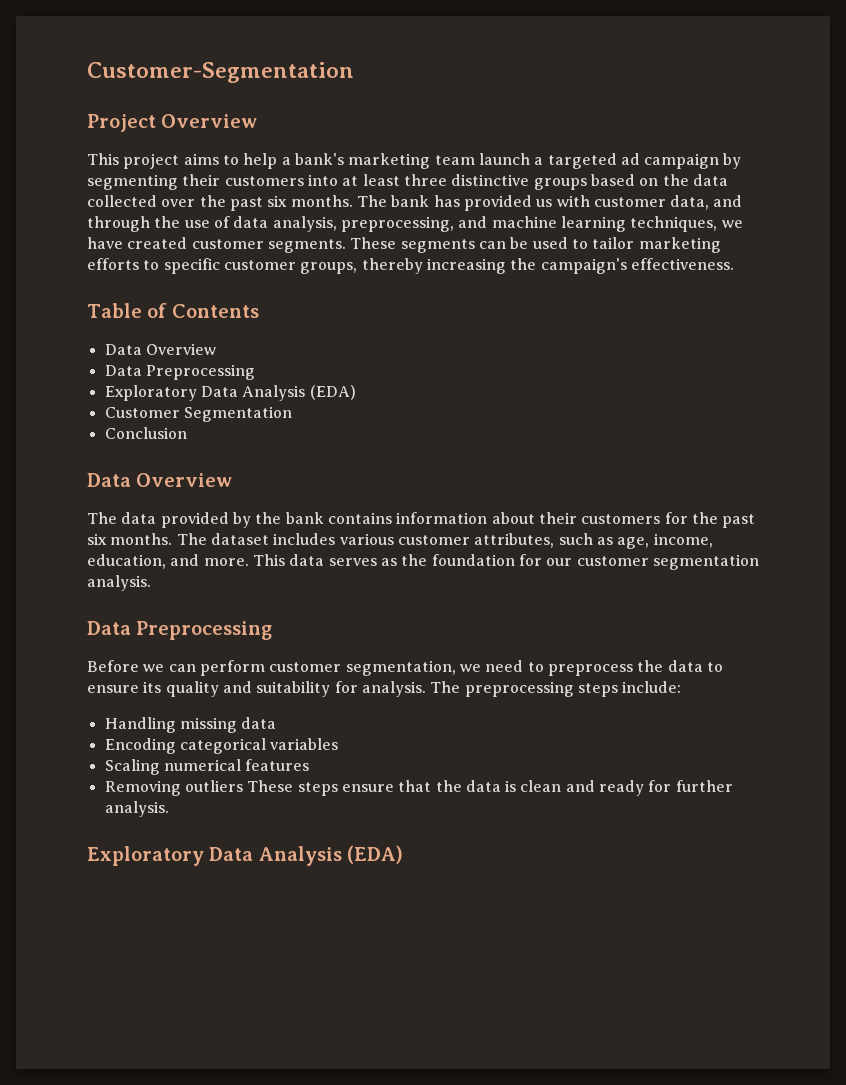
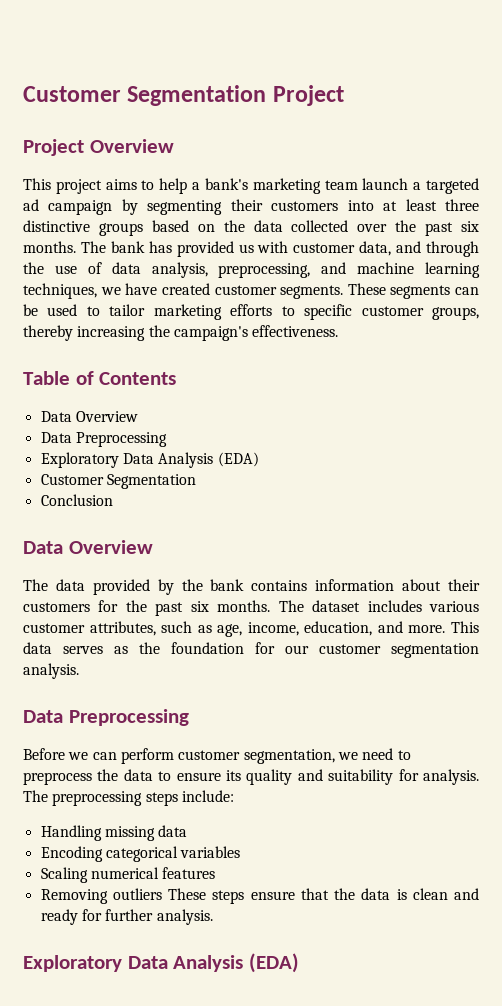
- Customer-Segmentation
+ Customer Segmentation Project

